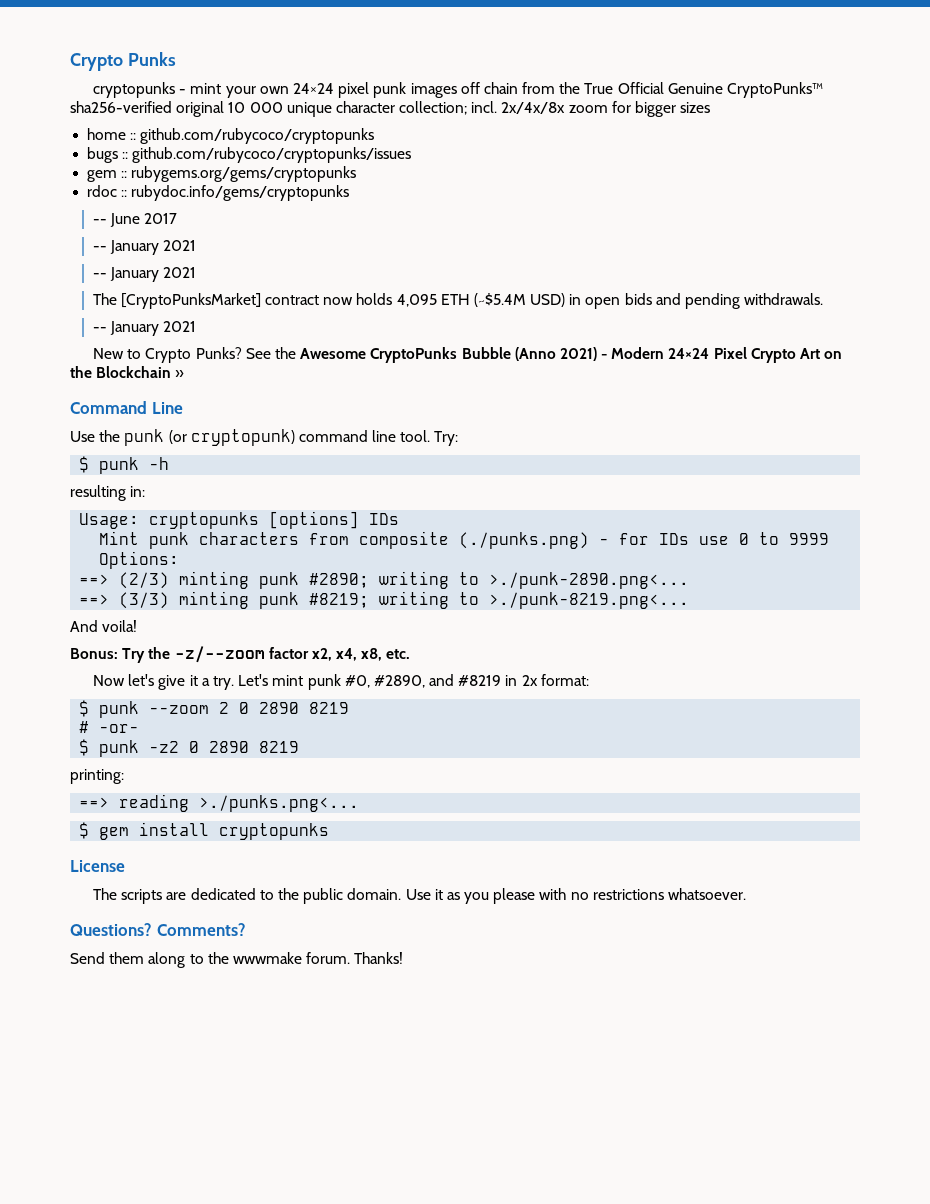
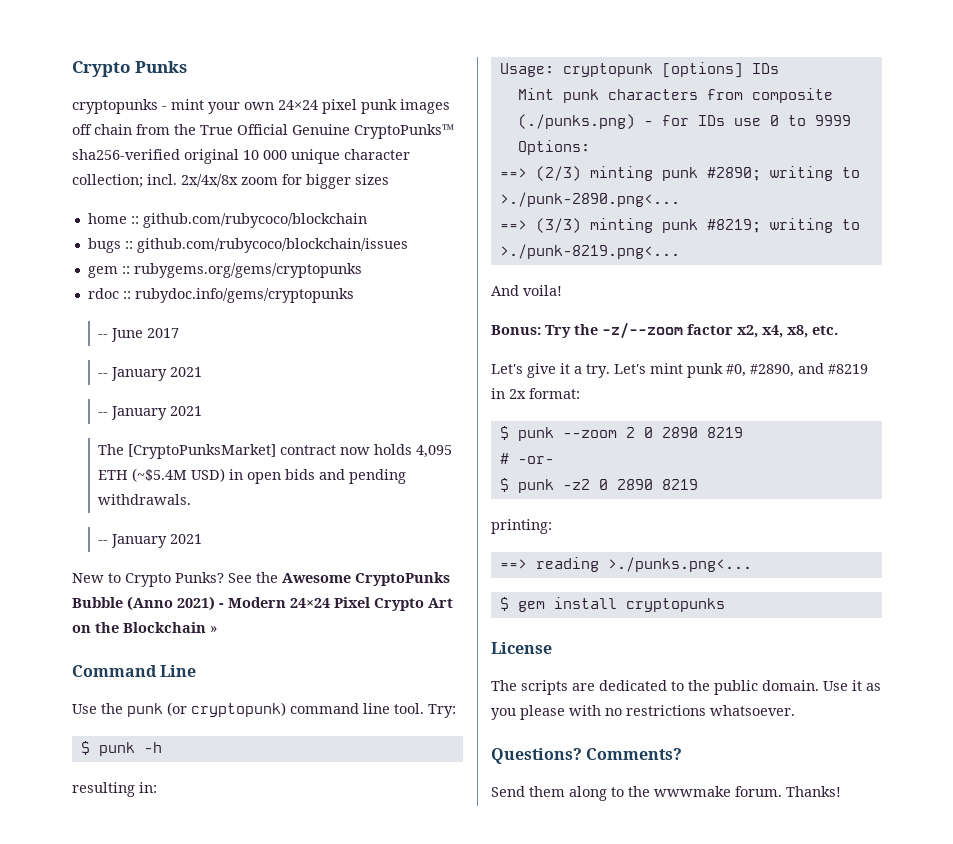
- home :: github.com/rubycoco/cryptopunks
+ home :: github.com/rubycoco/blockchain
- bugs :: github.com/rubycoco/cryptopunks/issues
+ bugs :: github.com/rubycoco/blockchain/issues
- Usage: cryptopunks [options] IDs
+ Usage: cryptopunk [options] IDs
- Now let's give it a try.
+ Let's give it a try.

